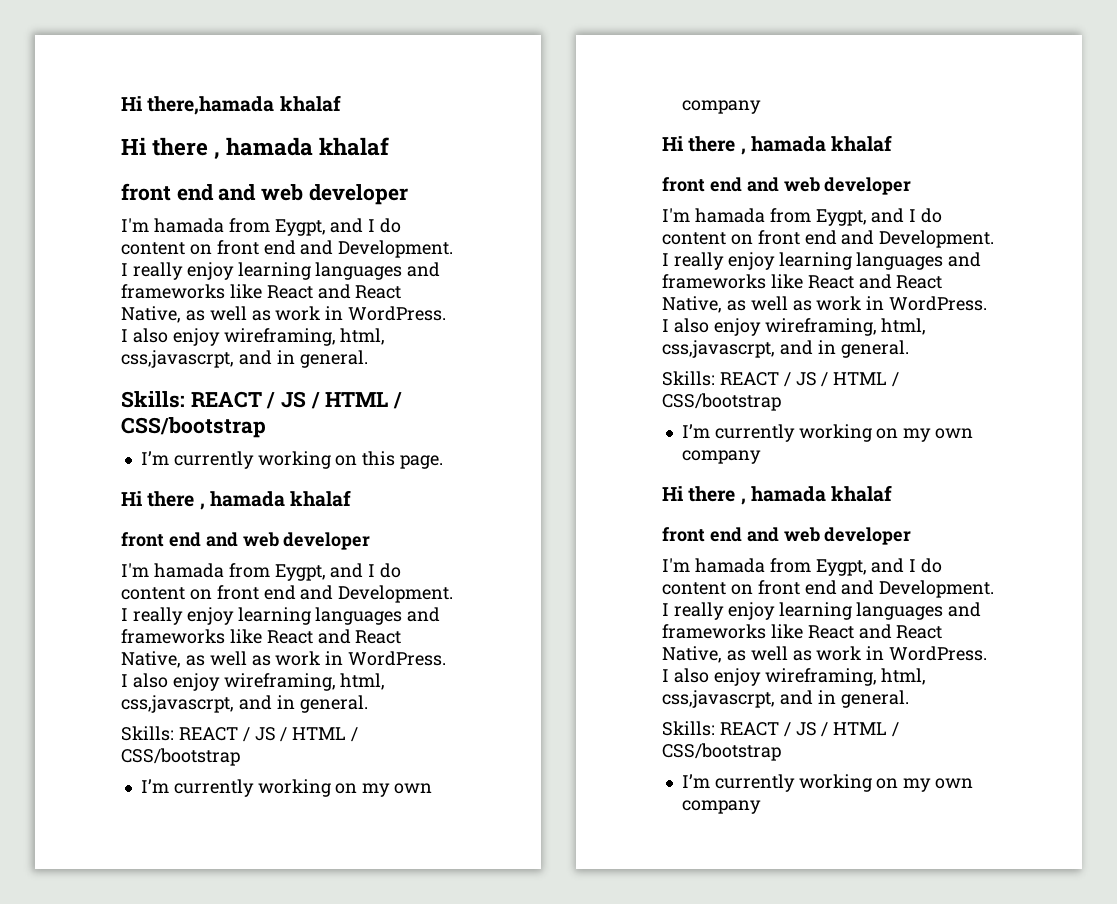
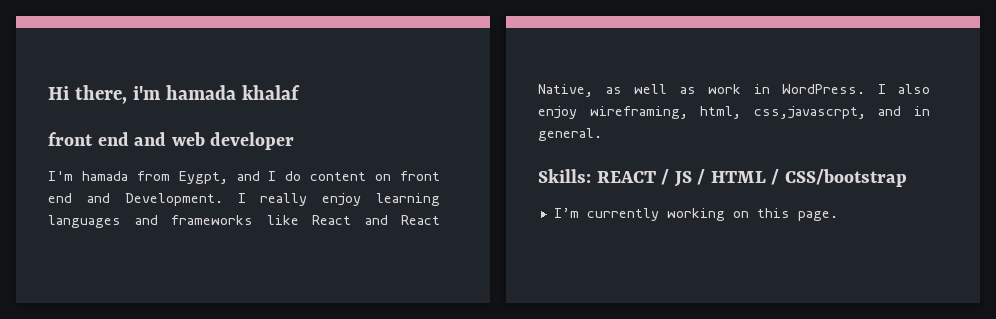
- Hi there,hamada khalaf
- Hi there , hamada khalaf
+ Hi there, i'm hamada khalaf
  I’m currently working on this page.
- Hi there , hamada khalaf
- front end and web developer
- I'm hamada from Eygpt, and I do content on front end and Development. I really enjoy learning languages and frameworks like React and React Native, as well as work in WordPress. I also enjoy wireframing, html, css,javascrpt, and in general.
- Skills: REACT / JS / HTML / CSS/bootstrap
- I’m currently working on my own company
- Hi there , hamada khalaf
- front end and web developer
- I'm hamada from Eygpt, and I do content on front end and Development. I really enjoy learning languages and frameworks like React and React Native, as well as work in WordPress. I also enjoy wireframing, html, css,javascrpt, and in general.
- Skills: REACT / JS / HTML / CSS/bootstrap
- I’m currently working on my own company
- Hi there , hamada khalaf
- front end and web developer
- I'm hamada from Eygpt, and I do content on front end and Development. I really enjoy learning languages and frameworks like React and React Native, as well as work in WordPress. I also enjoy wireframing, html, css,javascrpt, and in general.
- Skills: REACT / JS / HTML / CSS/bootstrap
- I’m currently working on my own company

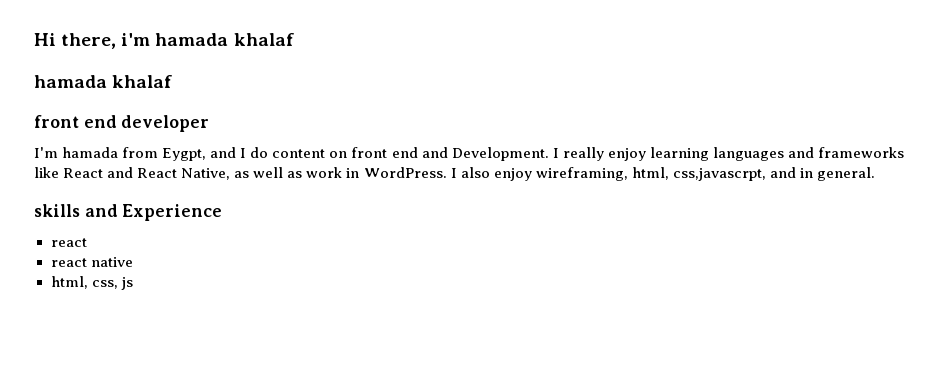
  Hi there, i'm hamada khalaf
- front end and web developer
+ hamada khalaf
+ front end developer
- Skills: REACT / JS / HTML / CSS/bootstrap
- I’m currently working on this page.
+ skills and Experience
+ react
+ react native
+ html, css, js

